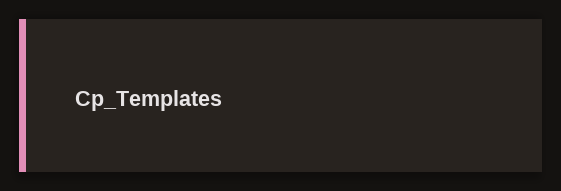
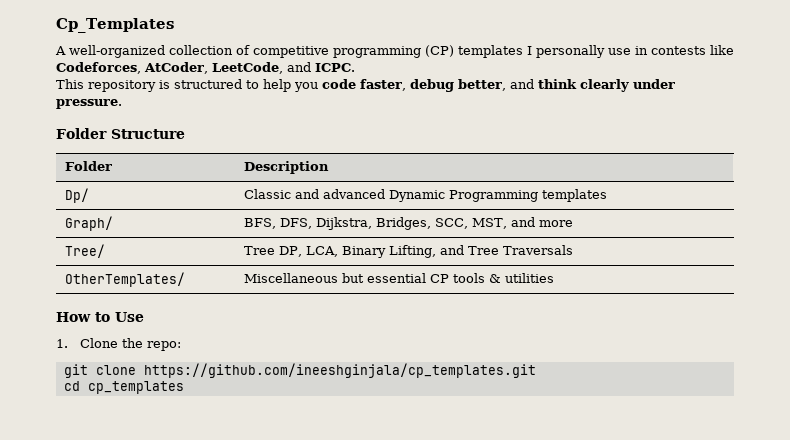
+ A well-organized collection of competitive programming (CP) templates I personally use in contests like Codeforces, AtCoder, LeetCode, and ICPC.
+ This repository is structured to help you code faster, debug better, and think clearly under pressure.
+ Folder Structure
+ Folder | Description
+ Dp/ | Classic and advanced Dynamic Programming templates
+ Graph/ | BFS, DFS, Dijkstra, Bridges, SCC, MST, and more
+ Tree/ | Tree DP, LCA, Binary Lifting, and Tree Traversals
+ OtherTemplates/ | Miscellaneous but essential CP tools & utilities
+ How to Use
+ 1. Clone the repo:
+ git clone https://github.com/ineeshginjala/cp_templates.git
+ cd cp_templates

